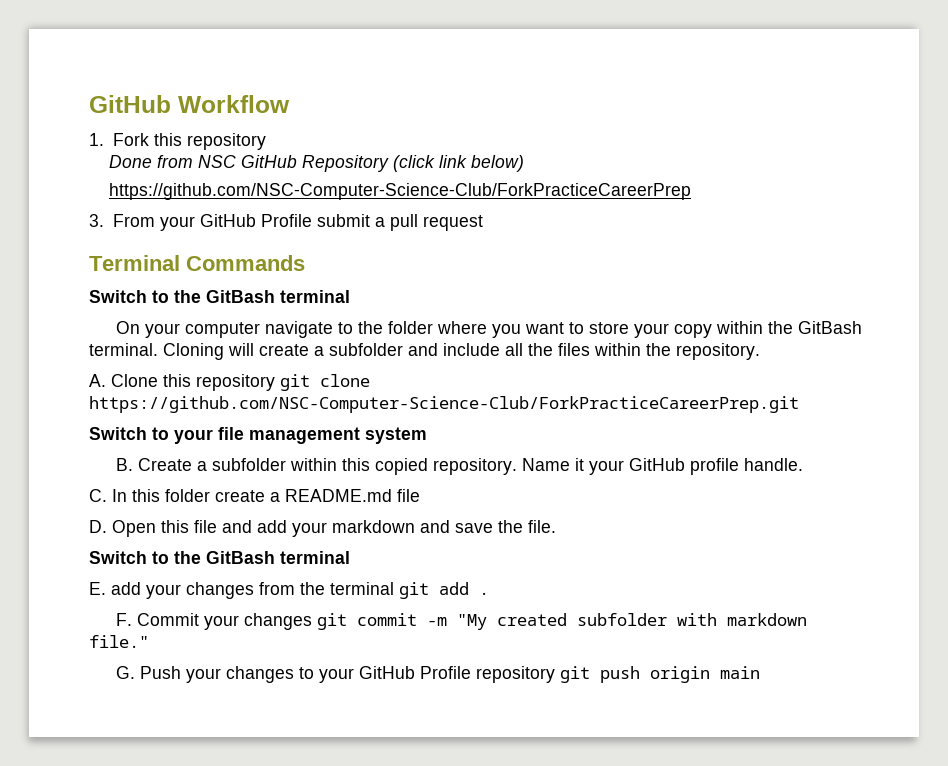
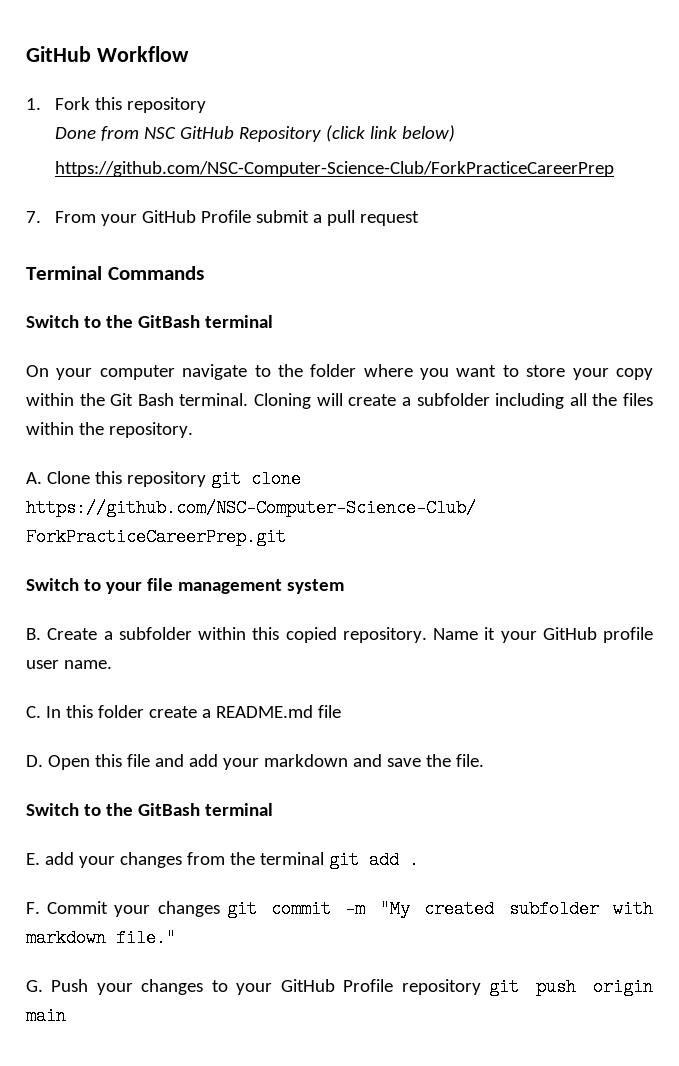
- 3. From your GitHub Profile submit a pull request
+ 7. From your GitHub Profile submit a pull request
- On your computer navigate to the folder where you want to store your copy within the GitBash terminal.
+ On your computer navigate to the folder where you want to store your copy within the Git Bash terminal.
- Cloning will create a subfolder and include all the files within the repository.
+ Cloning will create a subfolder including all the files within the repository.
- Name it your GitHub profile handle.
+ Name it your GitHub profile user name.

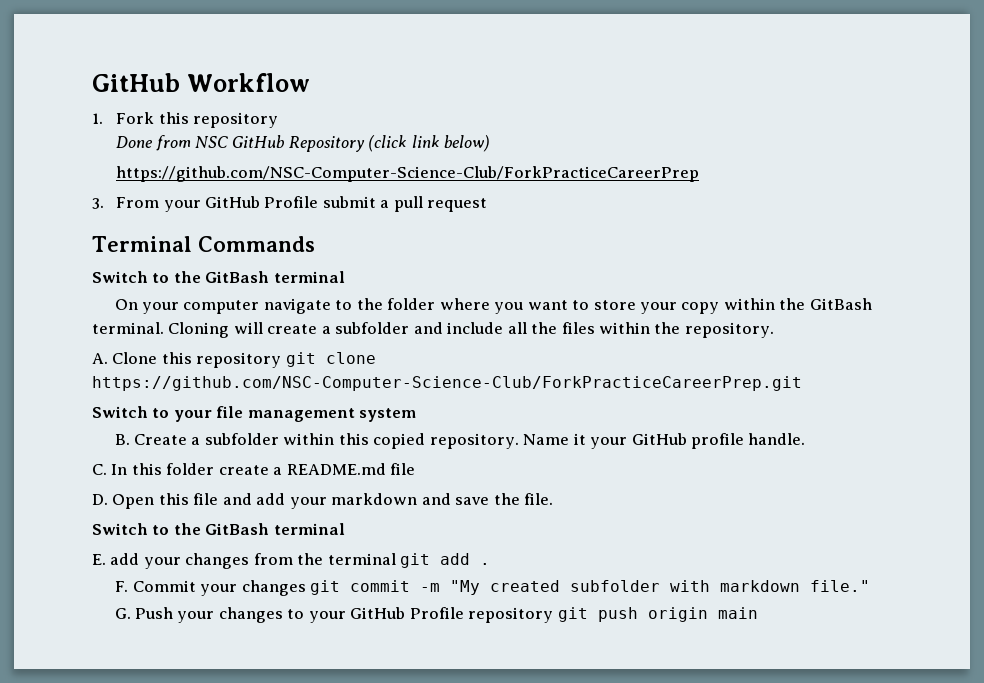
- 7. From your GitHub Profile submit a pull request
+ 3. From your GitHub Profile submit a pull request
- On your computer navigate to the folder where you want to store your copy within the Git Bash terminal.
+ On your computer navigate to the folder where you want to store your copy within the GitBash terminal.
- Cloning will create a subfolder including all the files within the repository.
+ Cloning will create a subfolder and include all the files within the repository.
- Name it your GitHub profile user name.
+ Name it your GitHub profile handle.

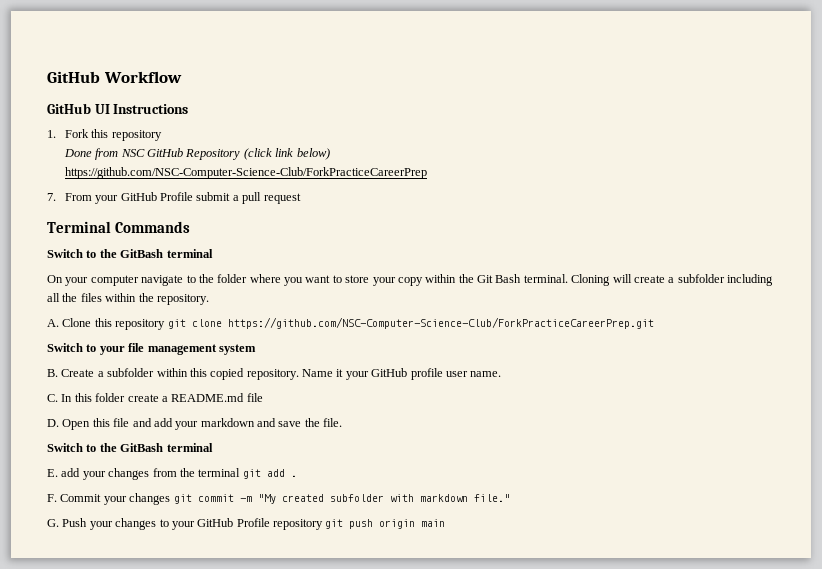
+ GitHub UI Instructions
- 3. From your GitHub Profile submit a pull request
+ 7. From your GitHub Profile submit a pull request
- On your computer navigate to the folder where you want to store your copy within the GitBash terminal.
+ On your computer navigate to the folder where you want to store your copy within the Git Bash terminal.
- Cloning will create a subfolder and include all the files within the repository.
+ Cloning will create a subfolder including all the files within the repository.
- Name it your GitHub profile handle.
+ Name it your GitHub profile user name.

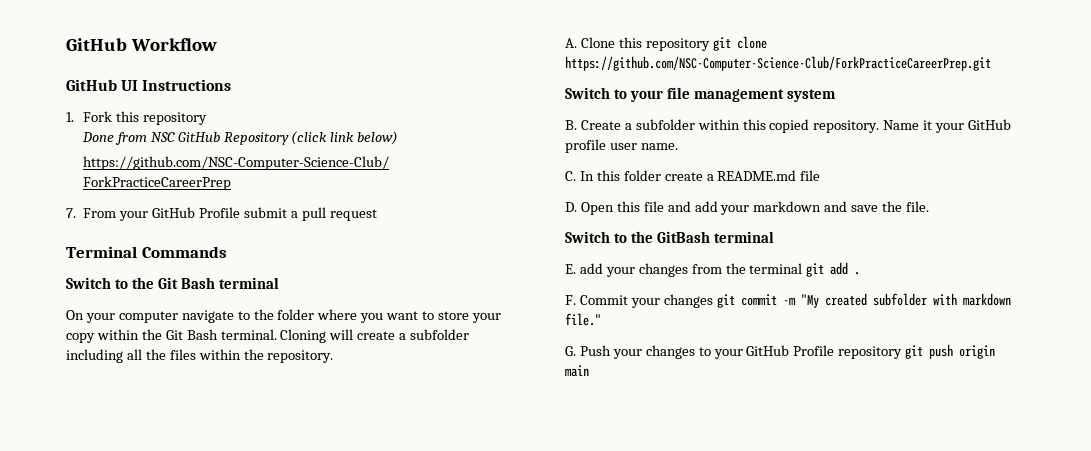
  Terminal Commands
- Switch to the GitBash terminal
+ Switch to the Git Bash terminal

